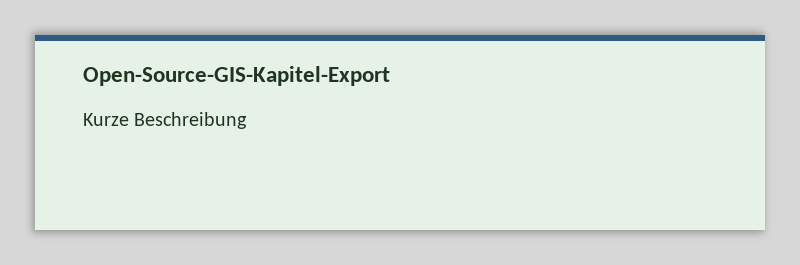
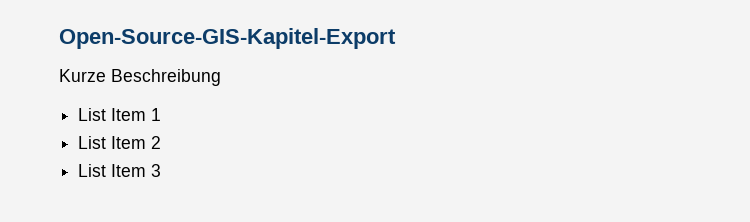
+ List Item 1
+ List Item 2
+ List Item 3

